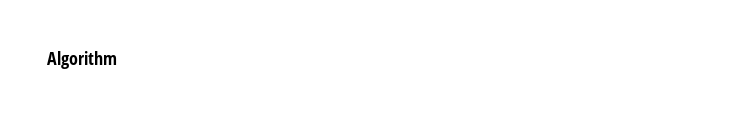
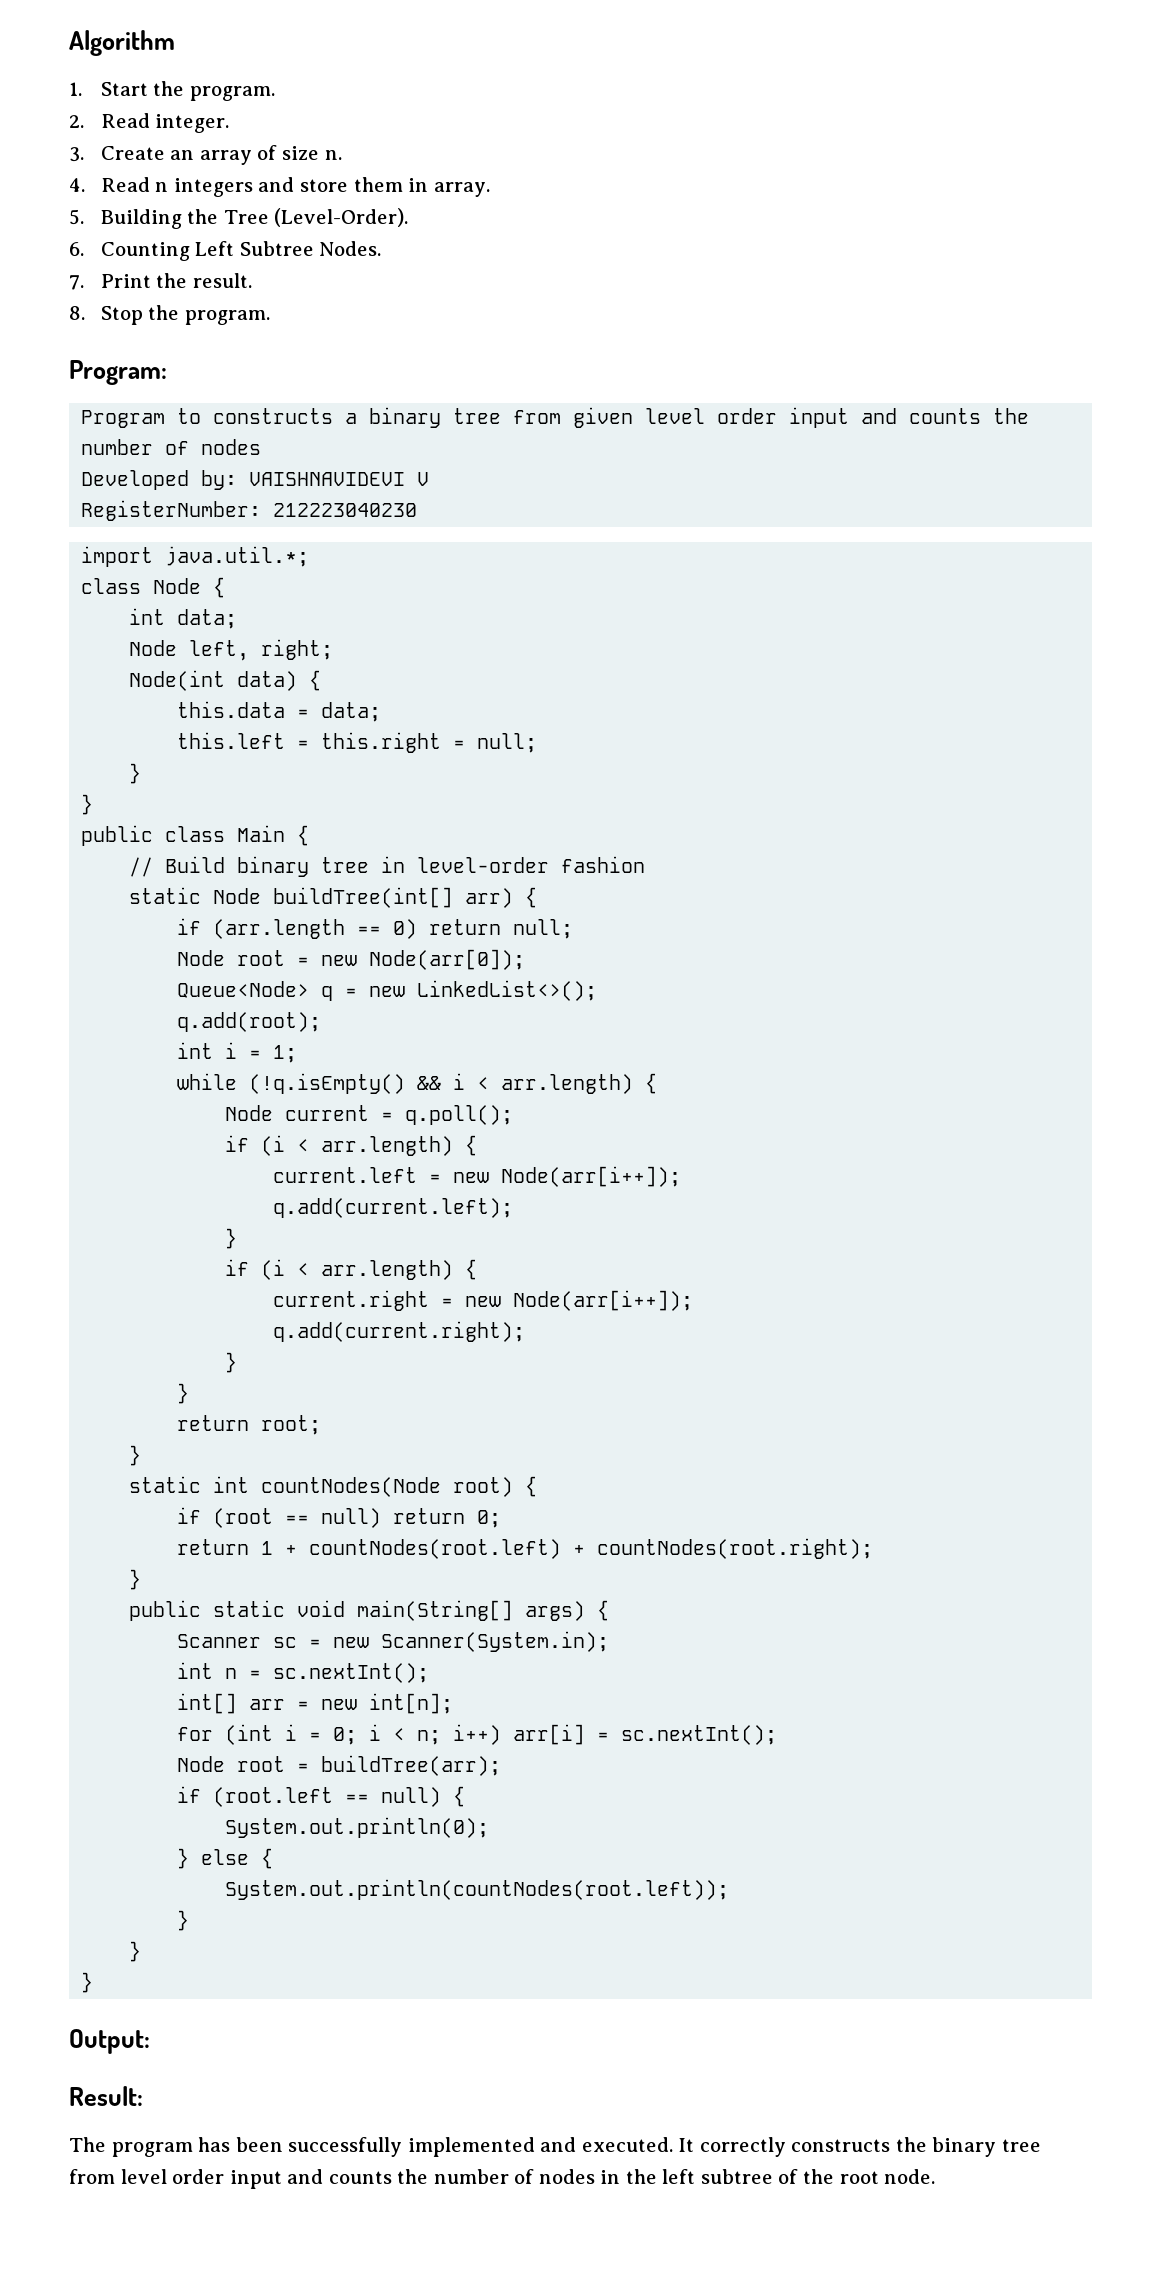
+ 1. Start the program.
+ 2. Read integer.
+ 3. Create an array of size n.
+ 4. Read n integers and store them in array.
+ 5. Building the Tree (Level-Order).
+ 6. Counting Left Subtree Nodes.
+ 7. Print the result.
+ 8. Stop the program.
+ Program:
+ Program to constructs a binary tree from given level order input and counts the number of nodes
+ Developed by: VAISHNAVIDEVI V
+ RegisterNumber: 212223040230
+ import java.util.*;
+ class Node {
+ int data;
+ Node left, right;
+ Node(int data) {
+ this.data = data;
+ this.left = this.right = null;
+ }
+ }
+ public class Main {
+ // Build binary tree in level-order fashion
+ static Node buildTree(int[] arr) {
+ if (arr.length == 0) return null;
+ Node root = new Node(arr[0]);
+ Queue<Node> q = new LinkedList<>();
+ q.add(root);
+ int i = 1;
+ while (!q.isEmpty() && i < arr.length) {
+ Node current = q.poll();
+ if (i < arr.length) {
+ current.left = new Node(arr[i++]);
+ q.add(current.left);
+ }
+ if (i < arr.length) {
+ current.right = new Node(arr[i++]);
+ q.add(current.right);
+ }
+ }
+ return root;
+ }
+ static int countNodes(Node root) {
+ if (root == null) return 0;
+ return 1 + countNodes(root.left) + countNodes(root.right);
+ }
+ public static void main(String[] args) {
+ Scanner sc = new Scanner(System.in);
+ int n = sc.nextInt();
+ int[] arr = new int[n];
+ for (int i = 0; i < n; i++) arr[i] = sc.nextInt();
+ Node root = buildTree(arr);
+ if (root.left == null) {
+ System.out.println(0);
+ } else {
+ System.out.println(countNodes(root.left));
+ }
+ }
+ }
+ Output:
+ Result:
+ The program has been successfully implemented and executed. It correctly constructs the binary tree from level order input and counts the number of nodes in the left subtree of the root node.

